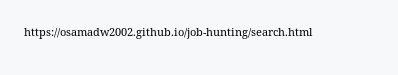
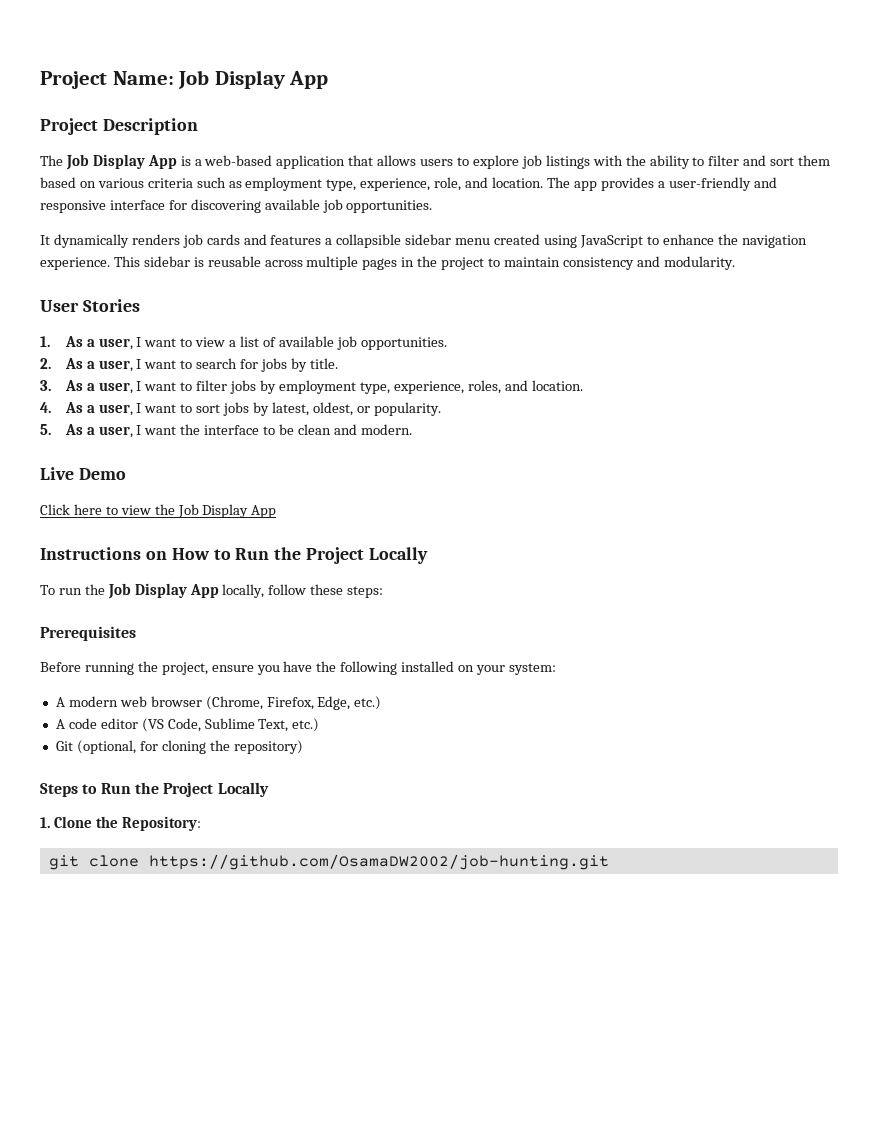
- https://osamadw2002.github.io/job-hunting/search.html
+ Project Name: Job Display App
+ Project Description
+ The Job Display App is a web-based application that allows users to explore job listings with the ability to filter and sort them based on various criteria such as employment type, experience, role, and location. The app provides a user-friendly and responsive interface for discovering available job opportunities.
+ It dynamically renders job cards and features a collapsible sidebar menu created using JavaScript to enhance the navigation experience. This sidebar is reusable across multiple pages in the project to maintain consistency and modularity.
+ User Stories
+ 1. As a user, I want to view a list of available job opportunities.
+ 2. As a user, I want to search for jobs by title.
+ 3. As a user, I want to filter jobs by employment type, experience, roles, and location.
+ 4. As a user, I want to sort jobs by latest, oldest, or popularity.
+ 5. As a user, I want the interface to be clean and modern.
+ Live Demo
+ Click here to view the Job Display App
+ Instructions on How to Run the Project Locally
+ To run the Job Display App locally, follow these steps:
+ Prerequisites
+ Before running the project, ensure you have the following installed on your system:
+ A modern web browser (Chrome, Firefox, Edge, etc.)
+ A code editor (VS Code, Sublime Text, etc.)
+ Git (optional, for cloning the repository)
+ Steps to Run the Project Locally
+ 1. Clone the Repository:
+ git clone https://github.com/OsamaDW2002/job-hunting.git

